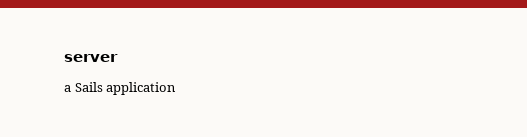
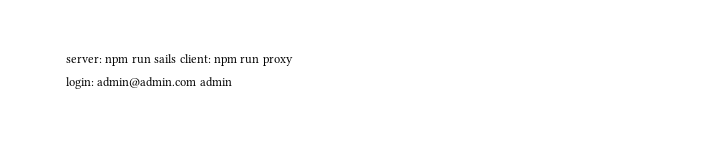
- server
- a Sails application
+ server: npm run sails client: npm run proxy
+ login: admin@admin.com admin

